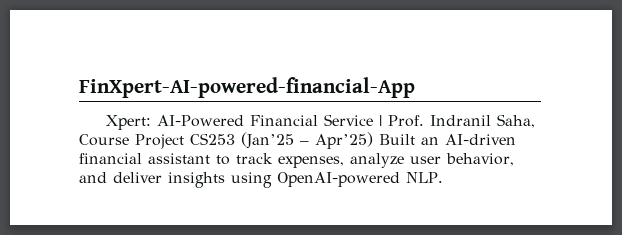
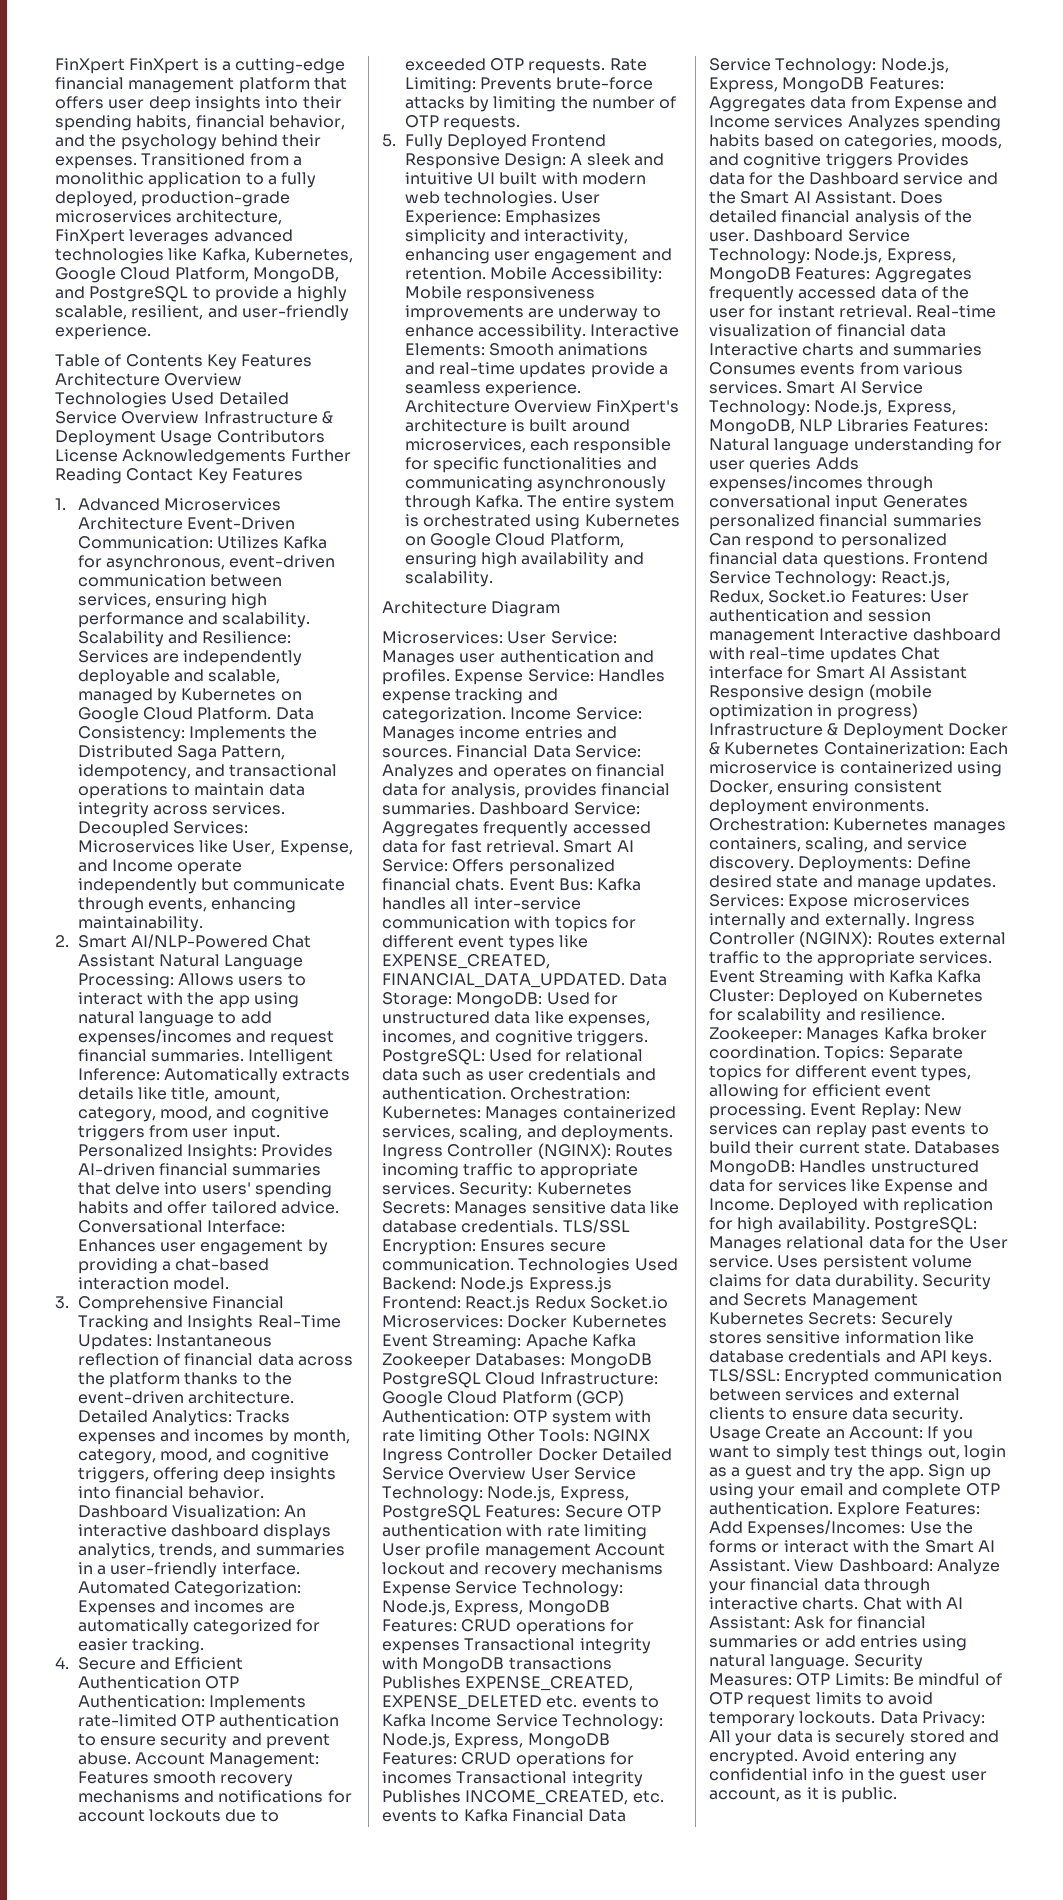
- FinXpert-AI-powered-financial-App
- Xpert: AI-Powered Financial Service | Prof. Indranil Saha, Course Project CS253 (Jan’25 – Apr’25) Built an AI-driven financial assistant to track expenses, analyze user behavior, and deliver insights using OpenAI-powered NLP.
+ FinXpert FinXpert is a cutting-edge financial management platform that offers user deep insights into their spending habits, financial behavior, and the psychology behind their expenses. Transitioned from a monolithic application to a fully deployed, production-grade microservices architecture, FinXpert leverages advanced technologies like Kafka, Kubernetes, Google Cloud Platform, MongoDB, and PostgreSQL to provide a highly scalable, resilient, and user-friendly experience.
+ Table of Contents Key Features Architecture Overview Technologies Used Detailed Service Overview Infrastructure & Deployment Usage Contributors License Acknowledgements Further Reading Contact Key Features
+ 1. Advanced Microservices Architecture Event-Driven Communication: Utilizes Kafka for asynchronous, event-driven communication between services, ensuring high performance and scalability. Scalability and Resilience: Services are independently deployable and scalable, managed by Kubernetes on Google Cloud Platform. Data Consistency: Implements the Distributed Saga Pattern, idempotency, and transactional operations to maintain data integrity across services. Decoupled Services: Microservices like User, Expense, and Income operate independently but communicate through events, enhancing maintainability.
+ 2. Smart AI/NLP-Powered Chat Assistant Natural Language Processing: Allows users to interact with the app using natural language to add expenses/incomes and request financial summaries. Intelligent Inference: Automatically extracts details like title, amount, category, mood, and cognitive triggers from user input. Personalized Insights: Provides AI-driven financial summaries that delve into users' spending habits and offer tailored advice. Conversational Interface: Enhances user engagement by providing a chat-based interaction model.
+ 3. Comprehensive Financial Tracking and Insights Real-Time Updates: Instantaneous reflection of financial data across the platform thanks to the event-driven architecture. Detailed Analytics: Tracks expenses and incomes by month, category, mood, and cognitive triggers, offering deep insights into financial behavior. Dashboard Visualization: An interactive dashboard displays analytics, trends, and summaries in a user-friendly interface. Automated Categorization: Expenses and incomes are automatically categorized for easier tracking.
+ 4. Secure and Efficient Authentication OTP Authentication: Implements rate-limited OTP authentication to ensure security and prevent abuse. Account Management: Features smooth recovery mechanisms and notifications for account lockouts due to exceeded OTP requests. Rate Limiting: Prevents brute-force attacks by limiting the number of OTP requests.
+ 5. Fully Deployed Frontend Responsive Design: A sleek and intuitive UI built with modern web technologies. User Experience: Emphasizes simplicity and interactivity, enhancing user engagement and retention. Mobile Accessibility: Mobile responsiveness improvements are underway to enhance accessibility. Interactive Elements: Smooth animations and real-time updates provide a seamless experience. Architecture Overview FinXpert's architecture is built around microservices, each responsible for specific functionalities and communicating asynchronously through Kafka. The entire system is orchestrated using Kubernetes on Google Cloud Platform, ensuring high availability and scalability.
+ Architecture Diagram
+ Microservices: User Service: Manages user authentication and profiles. Expense Service: Handles expense tracking and categorization. Income Service: Manages income entries and sources. Financial Data Service: Analyzes and operates on financial data for analysis, provides financial summaries. Dashboard Service: Aggregates frequently accessed data for fast retrieval. Smart AI Service: Offers personalized financial chats. Event Bus: Kafka handles all inter-service communication with topics for different event types like EXPENSE_CREATED, FINANCIAL_DATA_UPDATED. Data Storage: MongoDB: Used for unstructured data like expenses, incomes, and cognitive triggers. PostgreSQL: Used for relational data such as user credentials and authentication. Orchestration: Kubernetes: Manages containerized services, scaling, and deployments. Ingress Controller (NGINX): Routes incoming traffic to appropriate services. Security: Kubernetes Secrets: Manages sensitive data like database credentials. TLS/SSL Encryption: Ensures secure communication. Technologies Used Backend: Node.js Express.js Frontend: React.js Redux Socket.io Microservices: Docker Kubernetes Event Streaming: Apache Kafka Zookeeper Databases: MongoDB PostgreSQL Cloud Infrastructure: Google Cloud Platform (GCP) Authentication: OTP system with rate limiting Other Tools: NGINX Ingress Controller Docker Detailed Service Overview User Service Technology: Node.js, Express, PostgreSQL Features: Secure OTP authentication with rate limiting User profile management Account lockout and recovery mechanisms Expense Service Technology: Node.js, Express, MongoDB Features: CRUD operations for expenses Transactional integrity with MongoDB transactions Publishes EXPENSE_CREATED, EXPENSE_DELETED etc. events to Kafka Income Service Technology: Node.js, Express, MongoDB Features: CRUD operations for incomes Transactional integrity Publishes INCOME_CREATED, etc. events to Kafka Financial Data Service Technology: Node.js, Express, MongoDB Features: Aggregates data from Expense and Income services Analyzes spending habits based on categories, moods, and cognitive triggers Provides data for the Dashboard service and the Smart AI Assistant. Does detailed financial analysis of the user. Dashboard Service Technology: Node.js, Express, MongoDB Features: Aggregates frequently accessed data of the user for instant retrieval. Real-time visualization of financial data Interactive charts and summaries Consumes events from various services. Smart AI Service Technology: Node.js, Express, MongoDB, NLP Libraries Features: Natural language understanding for user queries Adds expenses/incomes through conversational input Generates personalized financial summaries Can respond to personalized financial data questions. Frontend Service Technology: React.js, Redux, Socket.io Features: User authentication and session management Interactive dashboard with real-time updates Chat interface for Smart AI Assistant Responsive design (mobile optimization in progress) Infrastructure & Deployment Docker & Kubernetes Containerization: Each microservice is containerized using Docker, ensuring consistent deployment environments. Orchestration: Kubernetes manages containers, scaling, and service discovery. Deployments: Define desired state and manage updates. Services: Expose microservices internally and externally. Ingress Controller (NGINX): Routes external traffic to the appropriate services. Event Streaming with Kafka Kafka Cluster: Deployed on Kubernetes for scalability and resilience. Zookeeper: Manages Kafka broker coordination. Topics: Separate topics for different event types, allowing for efficient event processing. Event Replay: New services can replay past events to build their current state. Databases MongoDB: Handles unstructured data for services like Expense and Income. Deployed with replication for high availability. PostgreSQL: Manages relational data for the User service. Uses persistent volume claims for data durability. Security and Secrets Management Kubernetes Secrets: Securely stores sensitive information like database credentials and API keys. TLS/SSL: Encrypted communication between services and external clients to ensure data security. Usage Create an Account: If you want to simply test things out, login as a guest and try the app. Sign up using your email and complete OTP authentication. Explore Features: Add Expenses/Incomes: Use the forms or interact with the Smart AI Assistant. View Dashboard: Analyze your financial data through interactive charts. Chat with AI Assistant: Ask for financial summaries or add entries using natural language. Security Measures: OTP Limits: Be mindful of OTP request limits to avoid temporary lockouts. Data Privacy: All your data is securely stored and encrypted. Avoid entering any confidential info in the guest user account, as it is public.

